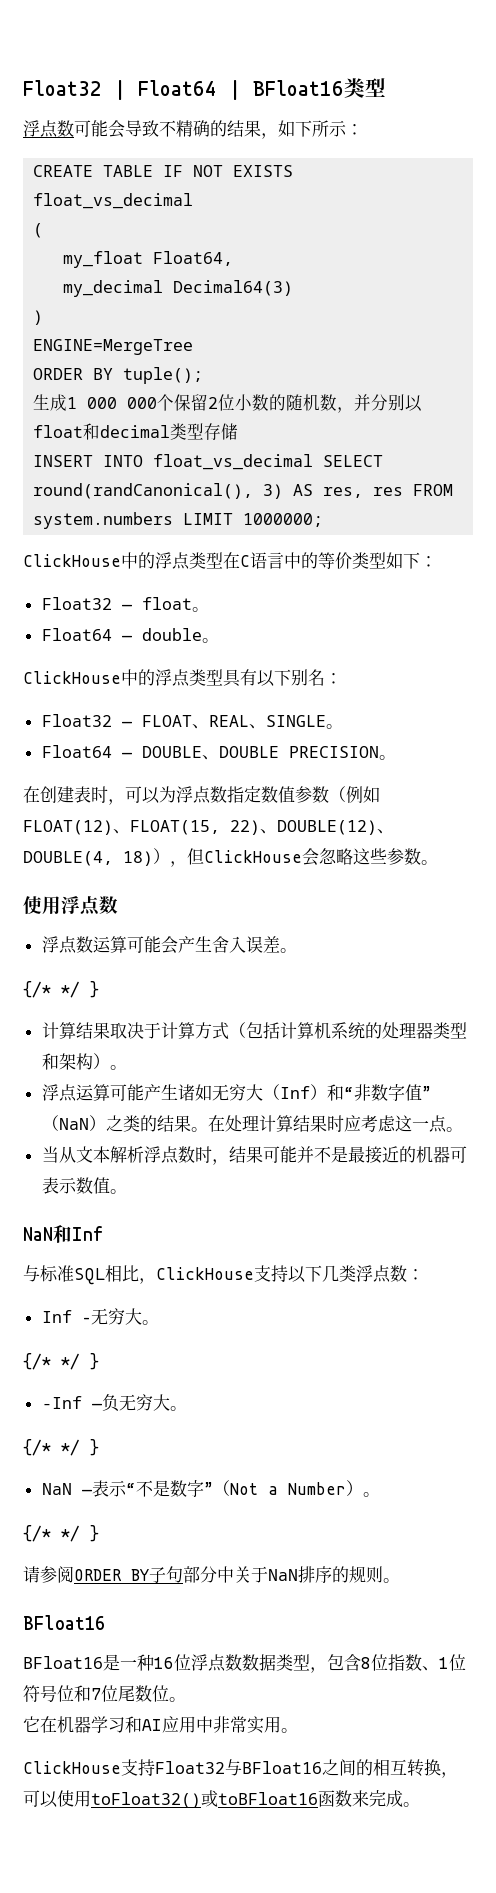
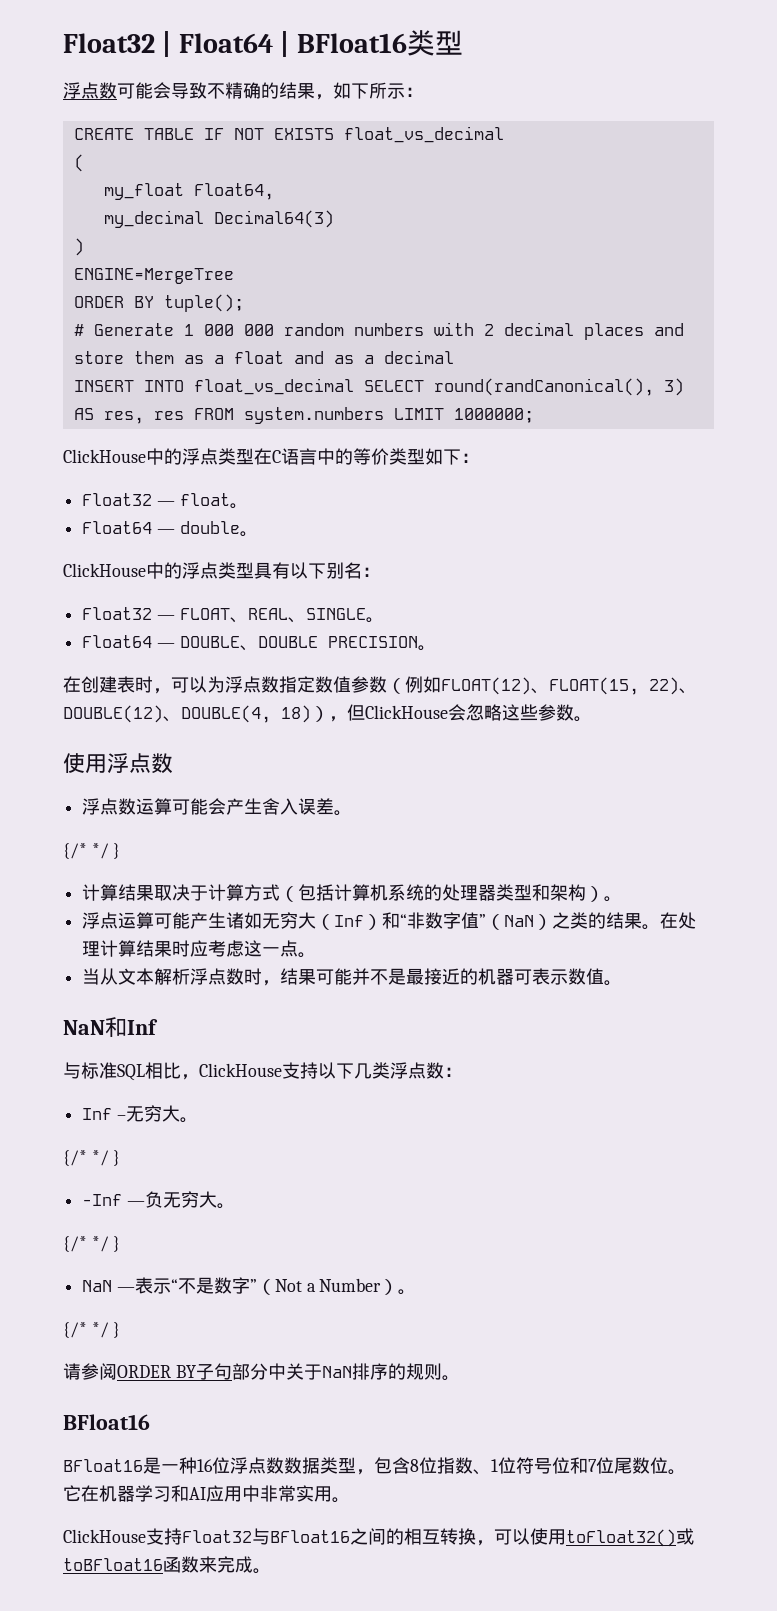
- 生成1 000 000个保留2位小数的随机数，并分别以float和decimal类型存储
+ # Generate 1 000 000 random numbers with 2 decimal places and store them as a float and as a decimal

